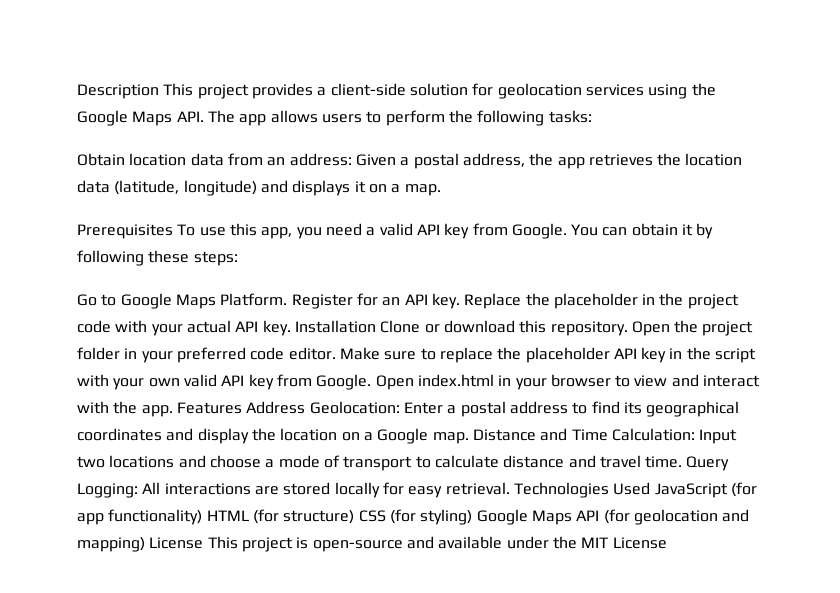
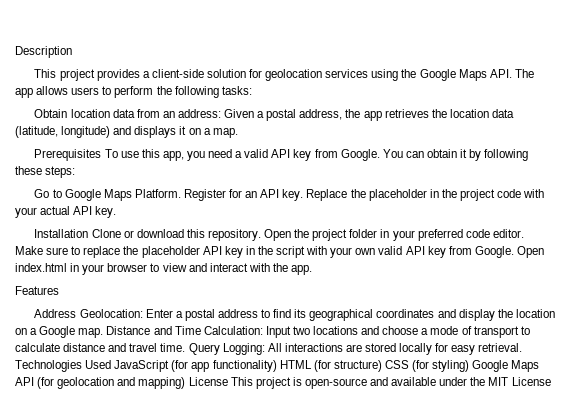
- Description This project provides a client-side solution for geolocation services using the Google Maps API. The app allows users to perform the following tasks:
+ Description
+ This project provides a client-side solution for geolocation services using the Google Maps API. The app allows users to perform the following tasks:
- Replace the placeholder in the project code with your actual API key. Installation Clone or download this repository.
+ Replace the placeholder in the project code with your actual API key.
+ Installation Clone or download this repository.
- Open index.html in your browser to view and interact with the app. Features Address Geolocation: Enter a postal address to find its geographical coordinates and display the location on a Google map.
+ Open index.html in your browser to view and interact with the app.
+ Features
+ Address Geolocation: Enter a postal address to find its geographical coordinates and display the location on a Google map.

